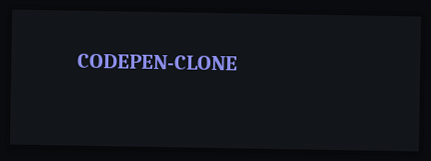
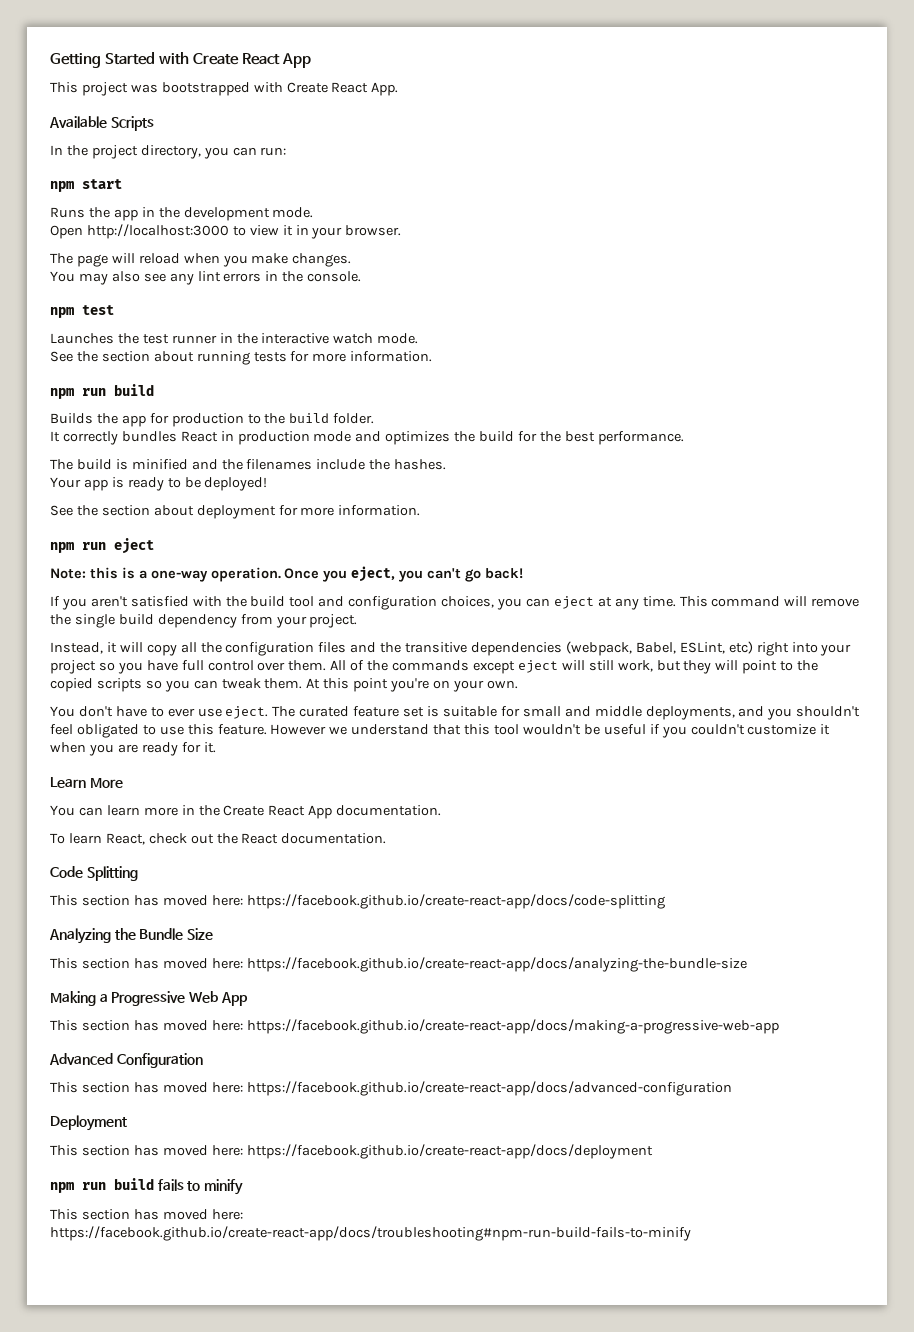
- CODEPEN-CLONE
+ Getting Started with Create React App
+ This project was bootstrapped with Create React App.
+ Available Scripts
+ In the project directory, you can run:
+ npm start
+ Runs the app in the development mode.
+ Open http://localhost:3000 to view it in your browser.
+ The page will reload when you make changes.
+ You may also see any lint errors in the console.
+ npm test
+ Launches the test runner in the interactive watch mode.
+ See the section about running tests for more information.
+ npm run build
+ Builds the app for production to the build folder.
+ It correctly bundles React in production mode and optimizes the build for the best performance.
+ The build is minified and the filenames include the hashes.
+ Your app is ready to be deployed!
+ See the section about deployment for more information.
+ npm run eject
+ Note: this is a one-way operation. Once you eject, you can't go back!
+ If you aren't satisfied with the build tool and configuration choices, you can eject at any time. This command will remove the single build dependency from your project.
+ Instead, it will copy all the configuration files and the transitive dependencies (webpack, Babel, ESLint, etc) right into your project so you have full control over them. All of the commands except eject will still work, but they will point to the copied scripts so you can tweak them. At this point you're on your own.
+ You don't have to ever use eject. The curated feature set is suitable for small and middle deployments, and you shouldn't feel obligated to use this feature. However we understand that this tool wouldn't be useful if you couldn't customize it when you are ready for it.
+ Learn More
+ You can learn more in the Create React App documentation.
+ To learn React, check out the React documentation.
+ Code Splitting
+ This section has moved here: https://facebook.github.io/create-react-app/docs/code-splitting
+ Analyzing the Bundle Size
+ This section has moved here: https://facebook.github.io/create-react-app/docs/analyzing-the-bundle-size
+ Making a Progressive Web App
+ This section has moved here: https://facebook.github.io/create-react-app/docs/making-a-progressive-web-app
+ Advanced Configuration
+ This section has moved here: https://facebook.github.io/create-react-app/docs/advanced-configuration
+ Deployment
+ This section has moved here: https://facebook.github.io/create-react-app/docs/deployment
+ npm run build fails to minify
+ This section has moved here: https://facebook.github.io/create-react-app/docs/troubleshooting#npm-run-build-fails-to-minify

